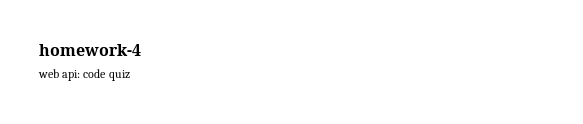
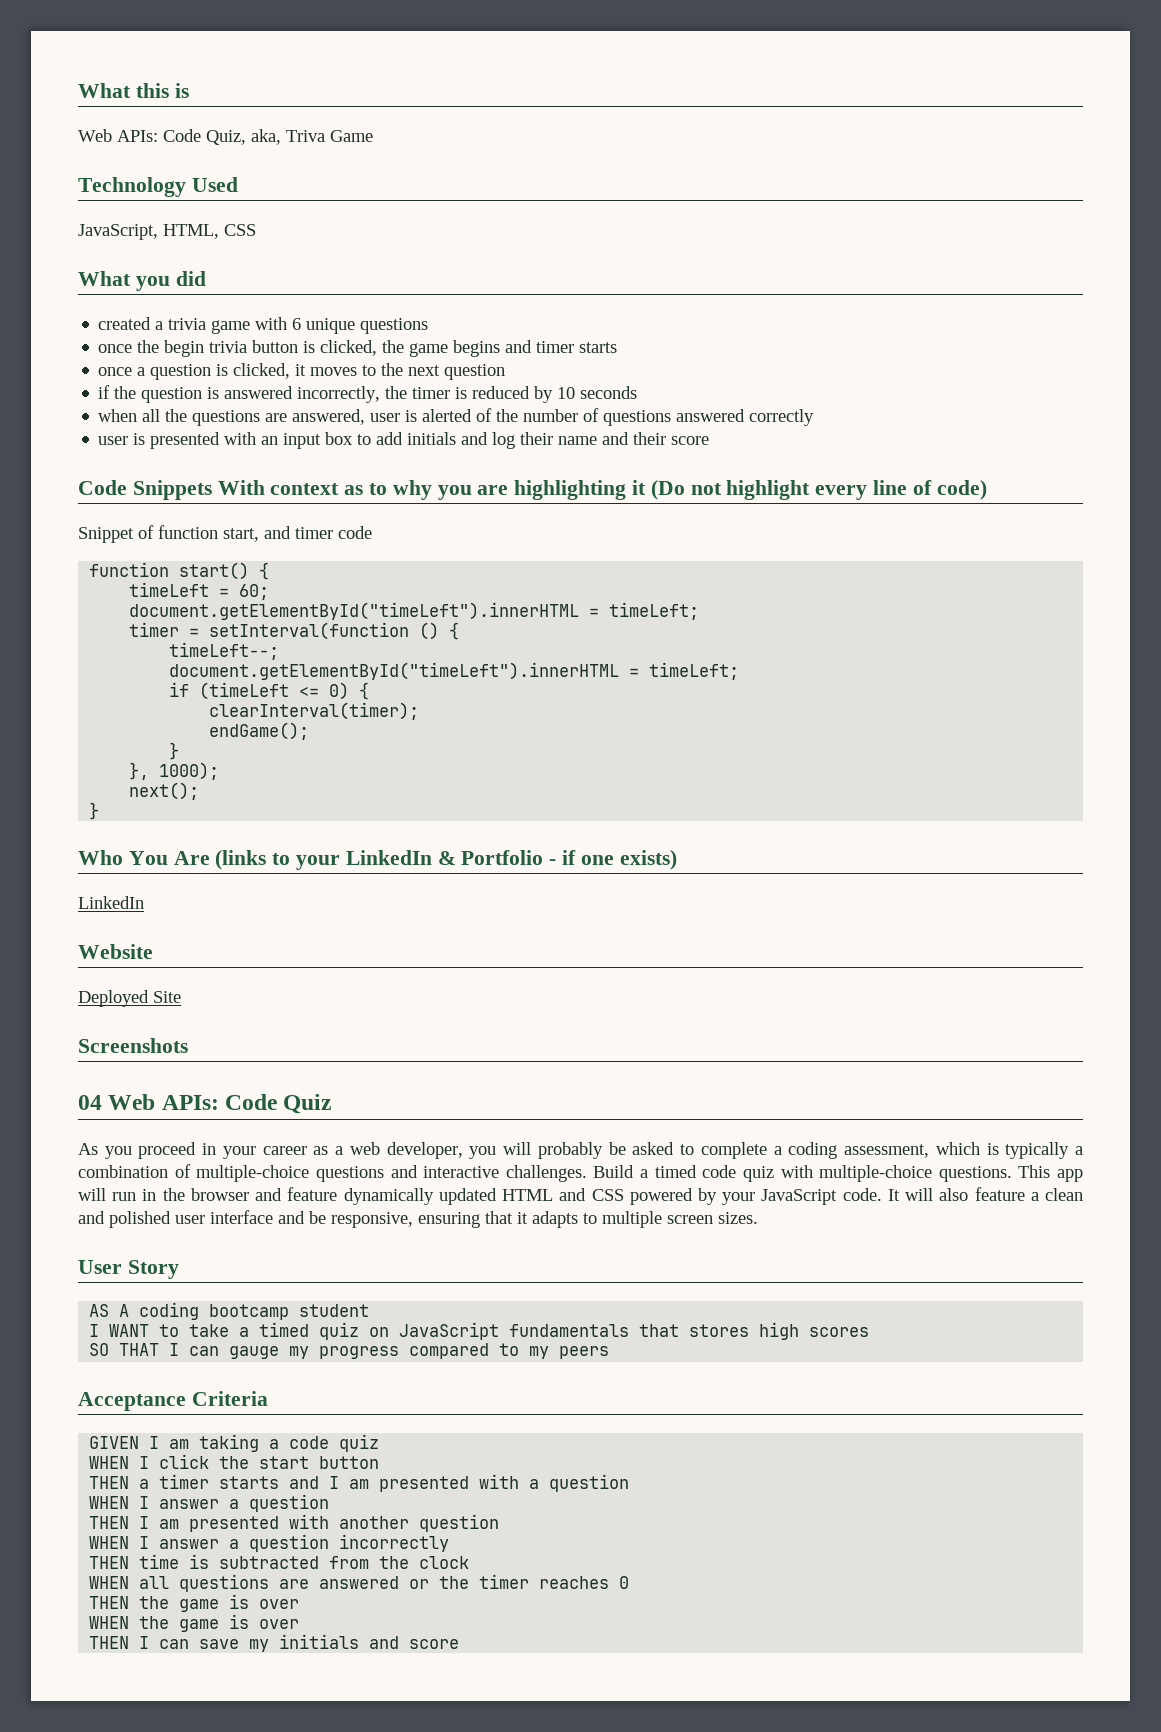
- homework-4
- web api: code quiz
+ What this is
+ Web APIs: Code Quiz, aka, Triva Game
+ Technology Used
+ JavaScript, HTML, CSS
+ What you did
+ created a trivia game with 6 unique questions
+ once the begin trivia button is clicked, the game begins and timer starts
+ once a question is clicked, it moves to the next question
+ if the question is answered incorrectly, the timer is reduced by 10 seconds
+ when all the questions are answered, user is alerted of the number of questions answered correctly
+ user is presented with an input box to add initials and log their name and their score
+ Code Snippets With context as to why you are highlighting it (Do not highlight every line of code)
+ Snippet of function start, and timer code
+ function start() {
+ timeLeft = 60;
+ document.getElementById("timeLeft").innerHTML = timeLeft;
+ timer = setInterval(function () {
+ timeLeft--;
+ document.getElementById("timeLeft").innerHTML = timeLeft;
+ if (timeLeft <= 0) {
+ clearInterval(timer);
+ endGame();
+ }
+ }, 1000);
+ next();
+ }
+ Who You Are (links to your LinkedIn & Portfolio - if one exists)
+ LinkedIn
+ Website
+ Deployed Site
+ Screenshots
+ 04 Web APIs: Code Quiz
+ As you proceed in your career as a web developer, you will probably be asked to complete a coding assessment, which is typically a combination of multiple-choice questions and interactive challenges. Build a timed code quiz with multiple-choice questions. This app will run in the browser and feature dynamically updated HTML and CSS powered by your JavaScript code. It will also feature a clean and polished user interface and be responsive, ensuring that it adapts to multiple screen sizes.
+ User Story
+ AS A coding bootcamp student
+ I WANT to take a timed quiz on JavaScript fundamentals that stores high scores
+ SO THAT I can gauge my progress compared to my peers
+ Acceptance Criteria
+ GIVEN I am taking a code quiz
+ WHEN I click the start button
+ THEN a timer starts and I am presented with a question
+ WHEN I answer a question
+ THEN I am presented with another question
+ WHEN I answer a question incorrectly
+ THEN time is subtracted from the clock
+ WHEN all questions are answered or the timer reaches 0
+ THEN the game is over
+ WHEN the game is over
+ THEN I can save my initials and score

